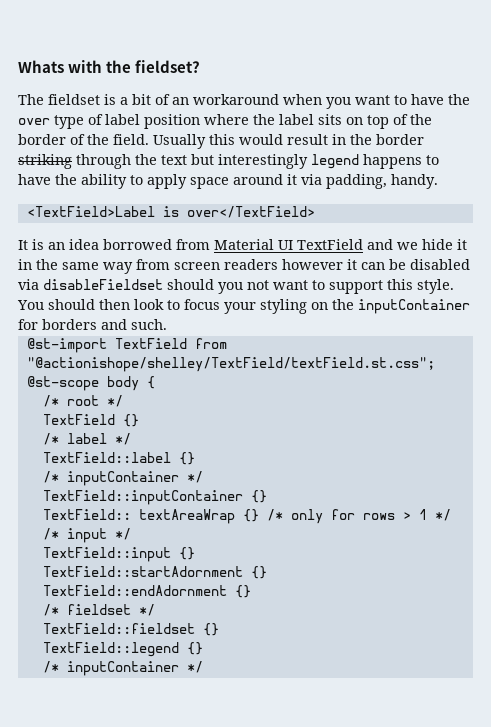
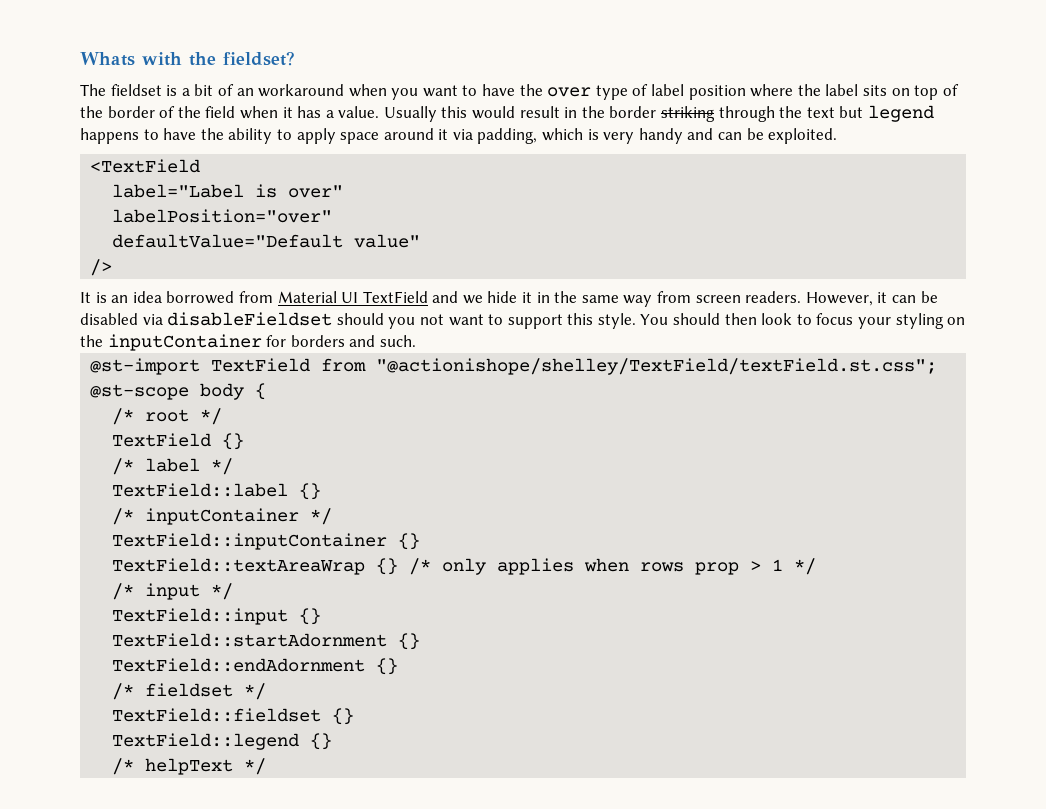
- The fieldset is a bit of an workaround when you want to have the over type of label position where the label sits on top of the border of the field.
+ The fieldset is a bit of an workaround when you want to have the over type of label position where the label sits on top of the border of the field when it has a value.
- Usually this would result in the border striking through the text but interestingly legend happens to have the ability to apply space around it via padding, handy.
- <TextField>Label is over</TextField>
+ Usually this would result in the border striking through the text but legend happens to have the ability to apply space around it via padding, which is very handy and can be exploited.
+ <TextField
+ label="Label is over"
+ labelPosition="over"
+ defaultValue="Default value"
+ />
- It is an idea borrowed from Material UI TextField and we hide it in the same way from screen readers however it can be disabled via disableFieldset should you not want to support this style.
+ It is an idea borrowed from Material UI TextField and we hide it in the same way from screen readers. However, it can be disabled via disableFieldset should you not want to support this style.
- TextField:: textAreaWrap {} /* only for rows > 1 */
+ TextField::textAreaWrap {} /* only applies when rows prop > 1 */
  TextField::legend {}
- /* inputContainer */
+ /* helpText */

